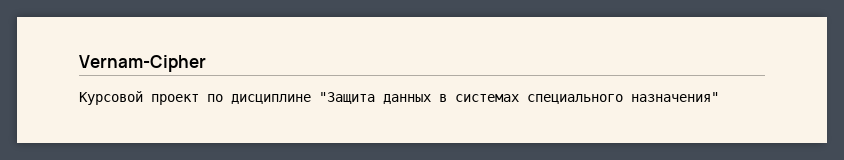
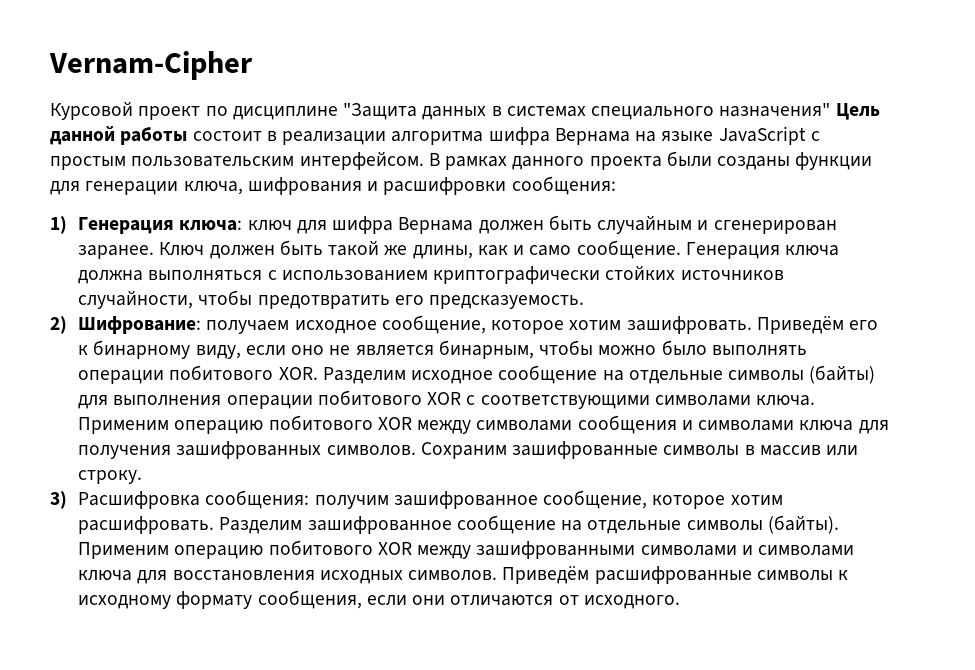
- Курсовой проект по дисциплине "Защита данных в системах специального назначения"
+ Курсовой проект по дисциплине "Защита данных в системах специального назначения" Цель данной работы состоит в реализации алгоритма шифра Вернама на языке JavaScript с простым пользовательским интерфейсом. В рамках данного проекта были созданы функции для генерации ключа, шифрования и расшифровки сообщения:
+ 1) Генерация ключа: ключ для шифра Вернама должен быть случайным и сгенерирован заранее. Ключ должен быть такой же длины, как и само сообщение. Генерация ключа должна выполняться с использованием криптографически стойких источников случайности, чтобы предотвратить его предсказуемость.
+ 2) Шифрование: получаем исходное сообщение, которое хотим зашифровать. Приведём его к бинарному виду, если оно не является бинарным, чтобы можно было выполнять операции побитового XOR. Разделим исходное сообщение на отдельные символы (байты) для выполнения операции побитового XOR с соответствующими символами ключа. Применим операцию побитового XOR между символами сообщения и символами ключа для получения зашифрованных символов. Сохраним зашифрованные символы в массив или строку.
+ 3) Расшифровка сообщения: получим зашифрованное сообщение, которое хотим расшифровать. Разделим зашифрованное сообщение на отдельные символы (байты). Применим операцию побитового XOR между зашифрованными символами и символами ключа для восстановления исходных символов. Приведём расшифрованные символы к исходному формату сообщения, если они отличаются от исходного.

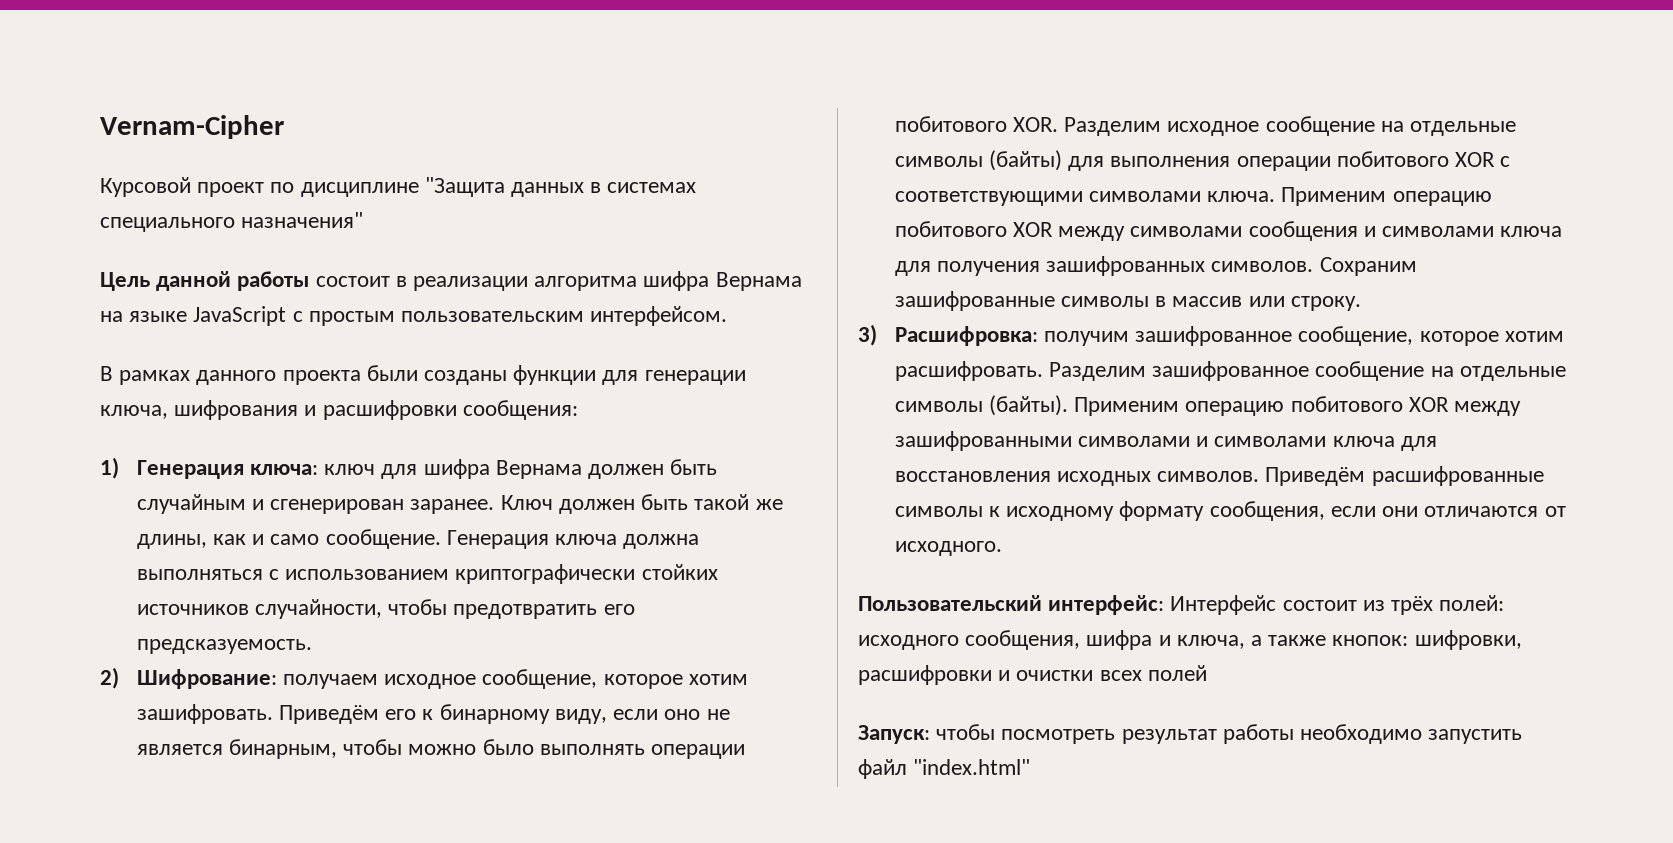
- Курсовой проект по дисциплине "Защита данных в системах специального назначения" Цель данной работы состоит в реализации алгоритма шифра Вернама на языке JavaScript с простым пользовательским интерфейсом. В рамках данного проекта были созданы функции для генерации ключа, шифрования и расшифровки сообщения:
+ Курсовой проект по дисциплине "Защита данных в системах специального назначения"
+ Цель данной работы состоит в реализации алгоритма шифра Вернама на языке JavaScript с простым пользовательским интерфейсом.
+ В рамках данного проекта были созданы функции для генерации ключа, шифрования и расшифровки сообщения:
- 3) Расшифровка сообщения: получим зашифрованное сообщение, которое хотим расшифровать.
+ 3) Расшифровка: получим зашифрованное сообщение, которое хотим расшифровать.
+ Пользовательский интерфейс: Интерфейс состоит из трёх полей: исходного сообщения, шифра и ключа, а также кнопок: шифровки, расшифровки и очистки всех полей
+ Запуск: чтобы посмотреть результат работы необходимо запустить файл "index.html"

